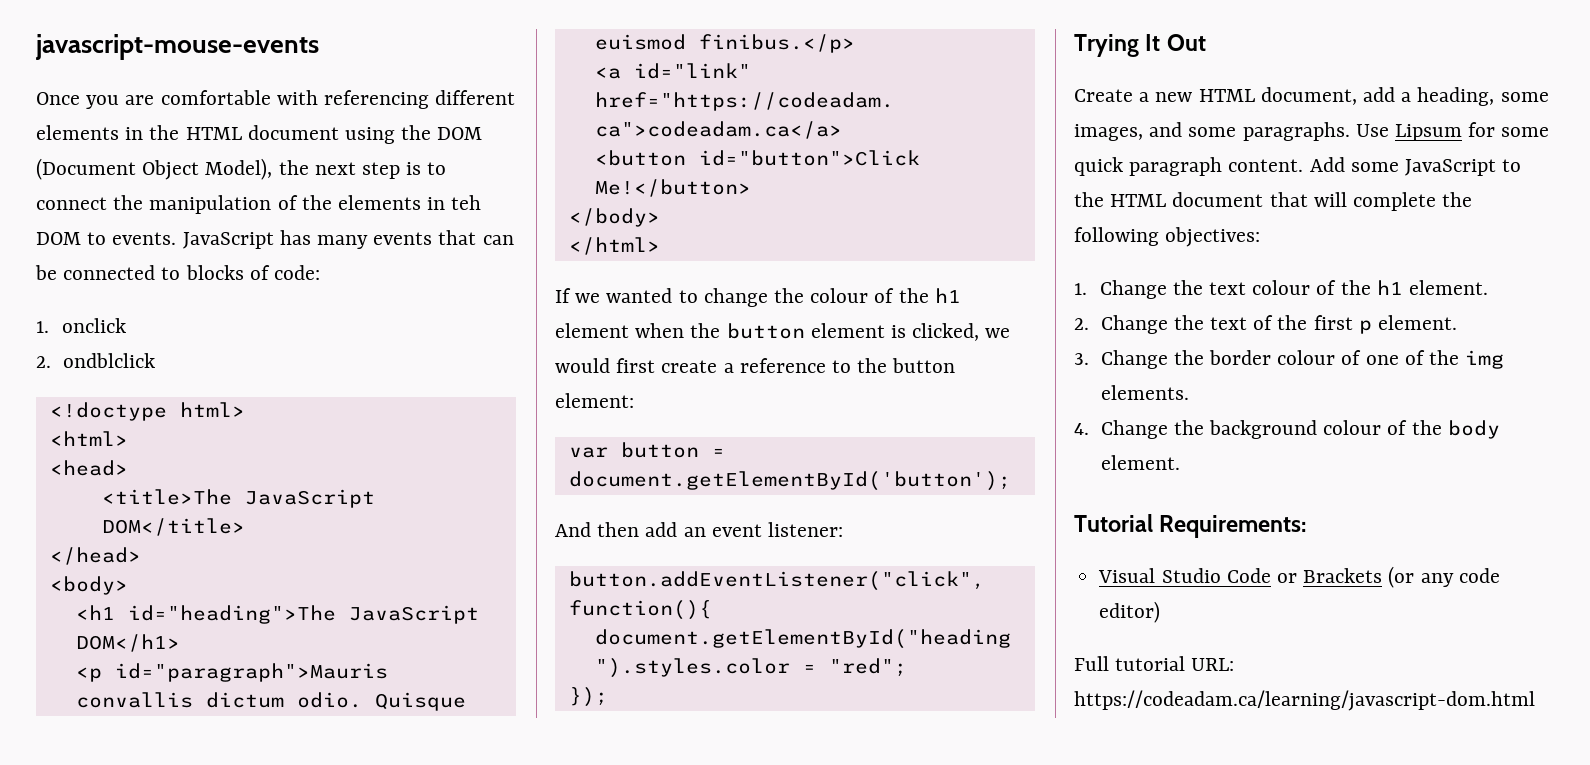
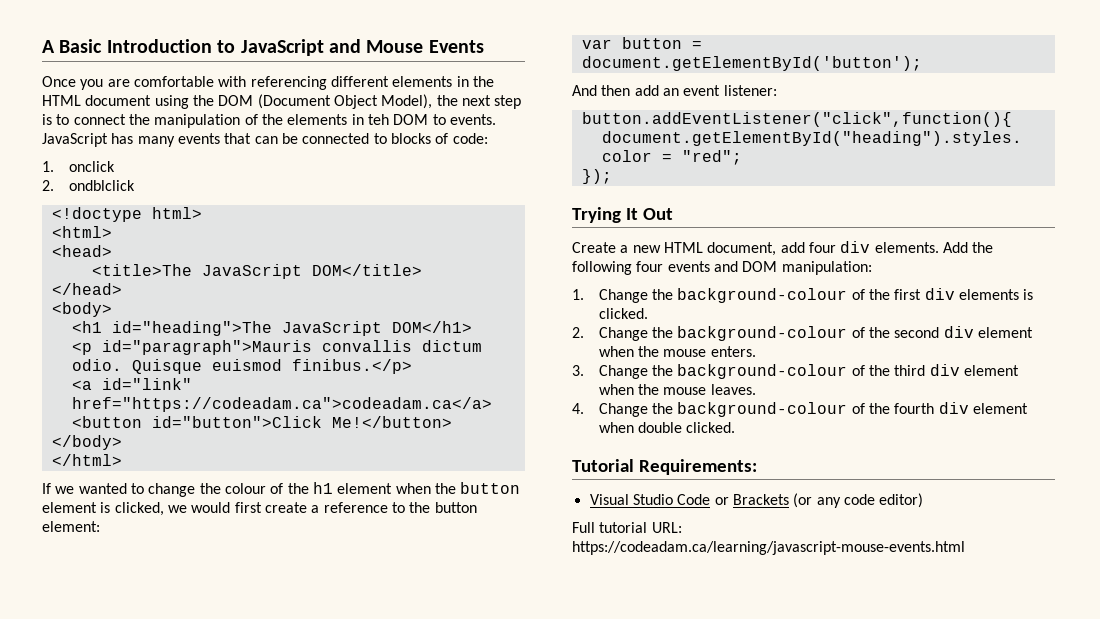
- javascript-mouse-events
+ A Basic Introduction to JavaScript and Mouse Events
- Create a new HTML document, add a heading, some images, and some paragraphs. Use Lipsum for some quick paragraph content. Add some JavaScript to the HTML document that will complete the following objectives:
- 1. Change the text colour of the h1 element.
+ Create a new HTML document, add four div elements. Add the following four events and DOM manipulation:
+ 1. Change the background-colour of the first div elements is clicked.
- 2. Change the text of the first p element.
- 3. Change the border colour of one of the img elements.
- 4. Change the background colour of the body element.
+ 2. Change the background-colour of the second div element when the mouse enters.
+ 3. Change the background-colour of the third div element when the mouse leaves.
+ 4. Change the background-colour of the fourth div element when double clicked.
- Full tutorial URL: https://codeadam.ca/learning/javascript-dom.html
+ Full tutorial URL: https://codeadam.ca/learning/javascript-mouse-events.html

